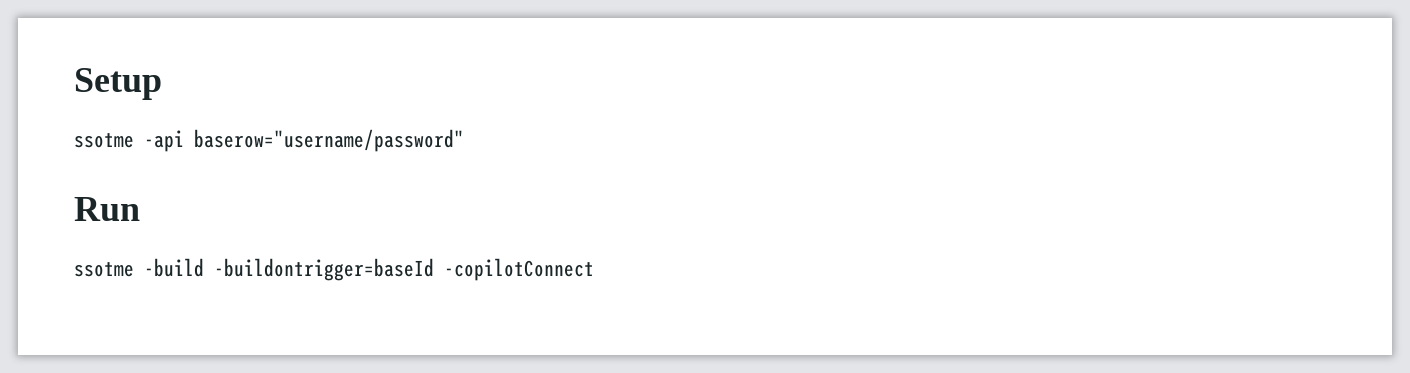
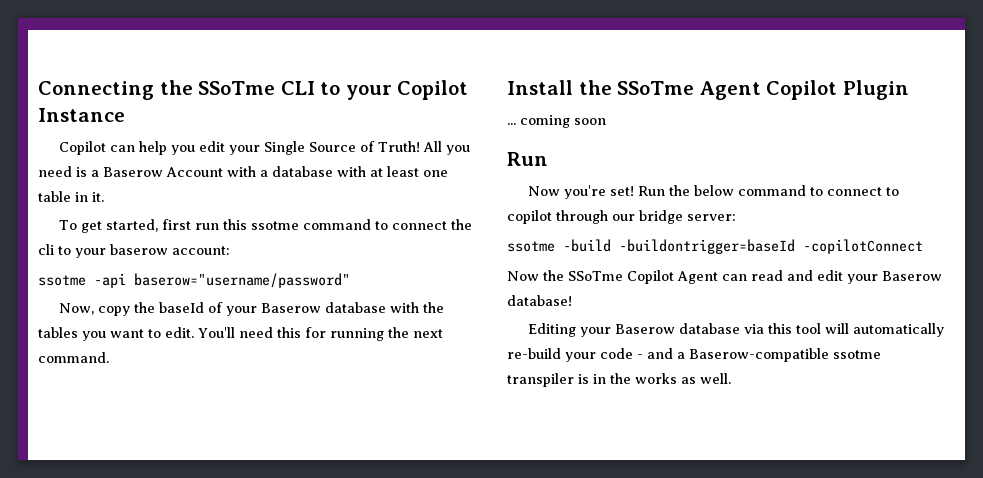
- Setup
+ Connecting the SSoTme CLI to your Copilot Instance
+ Copilot can help you edit your Single Source of Truth! All you need is a Baserow Account with a database with at least one table in it.
+ To get started, first run this ssotme command to connect the cli to your baserow account:
  ssotme -api baserow="username/password"
+ Now, copy the baseId of your Baserow database with the tables you want to edit. You'll need this for running the next command.
+ Install the SSoTme Agent Copilot Plugin
+ ... coming soon
  Run
+ Now you're set! Run the below command to connect to copilot through our bridge server:
  ssotme -build -buildontrigger=baseId -copilotConnect
+ Now the SSoTme Copilot Agent can read and edit your Baserow database!
+ Editing your Baserow database via this tool will automatically re-build your code - and a Baserow-compatible ssotme transpiler is in the works as well.

